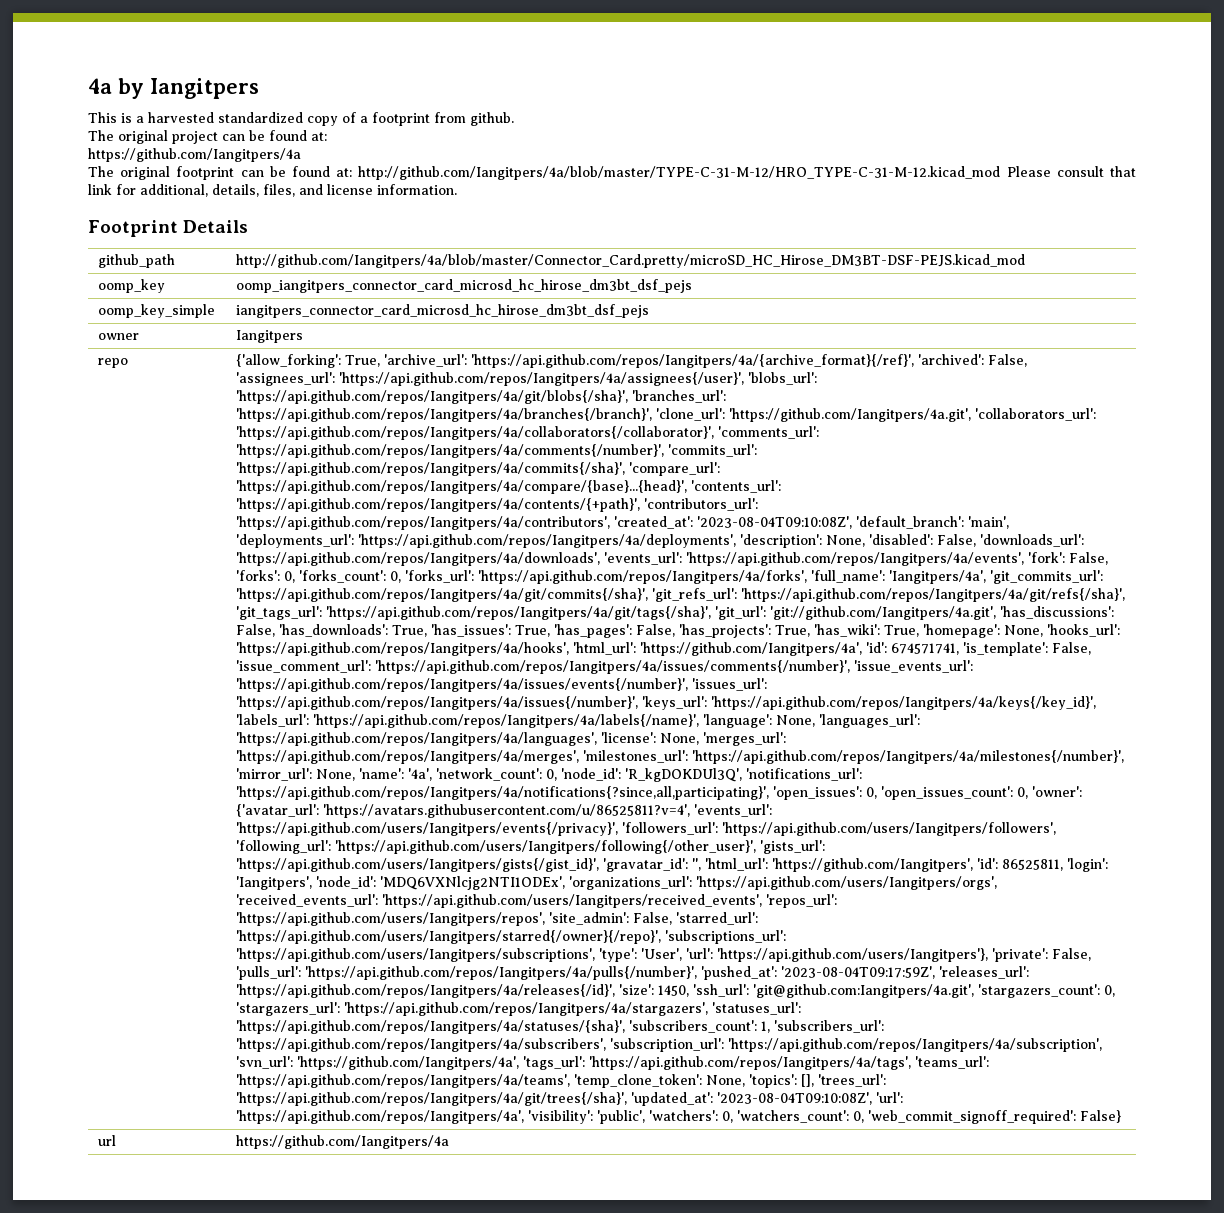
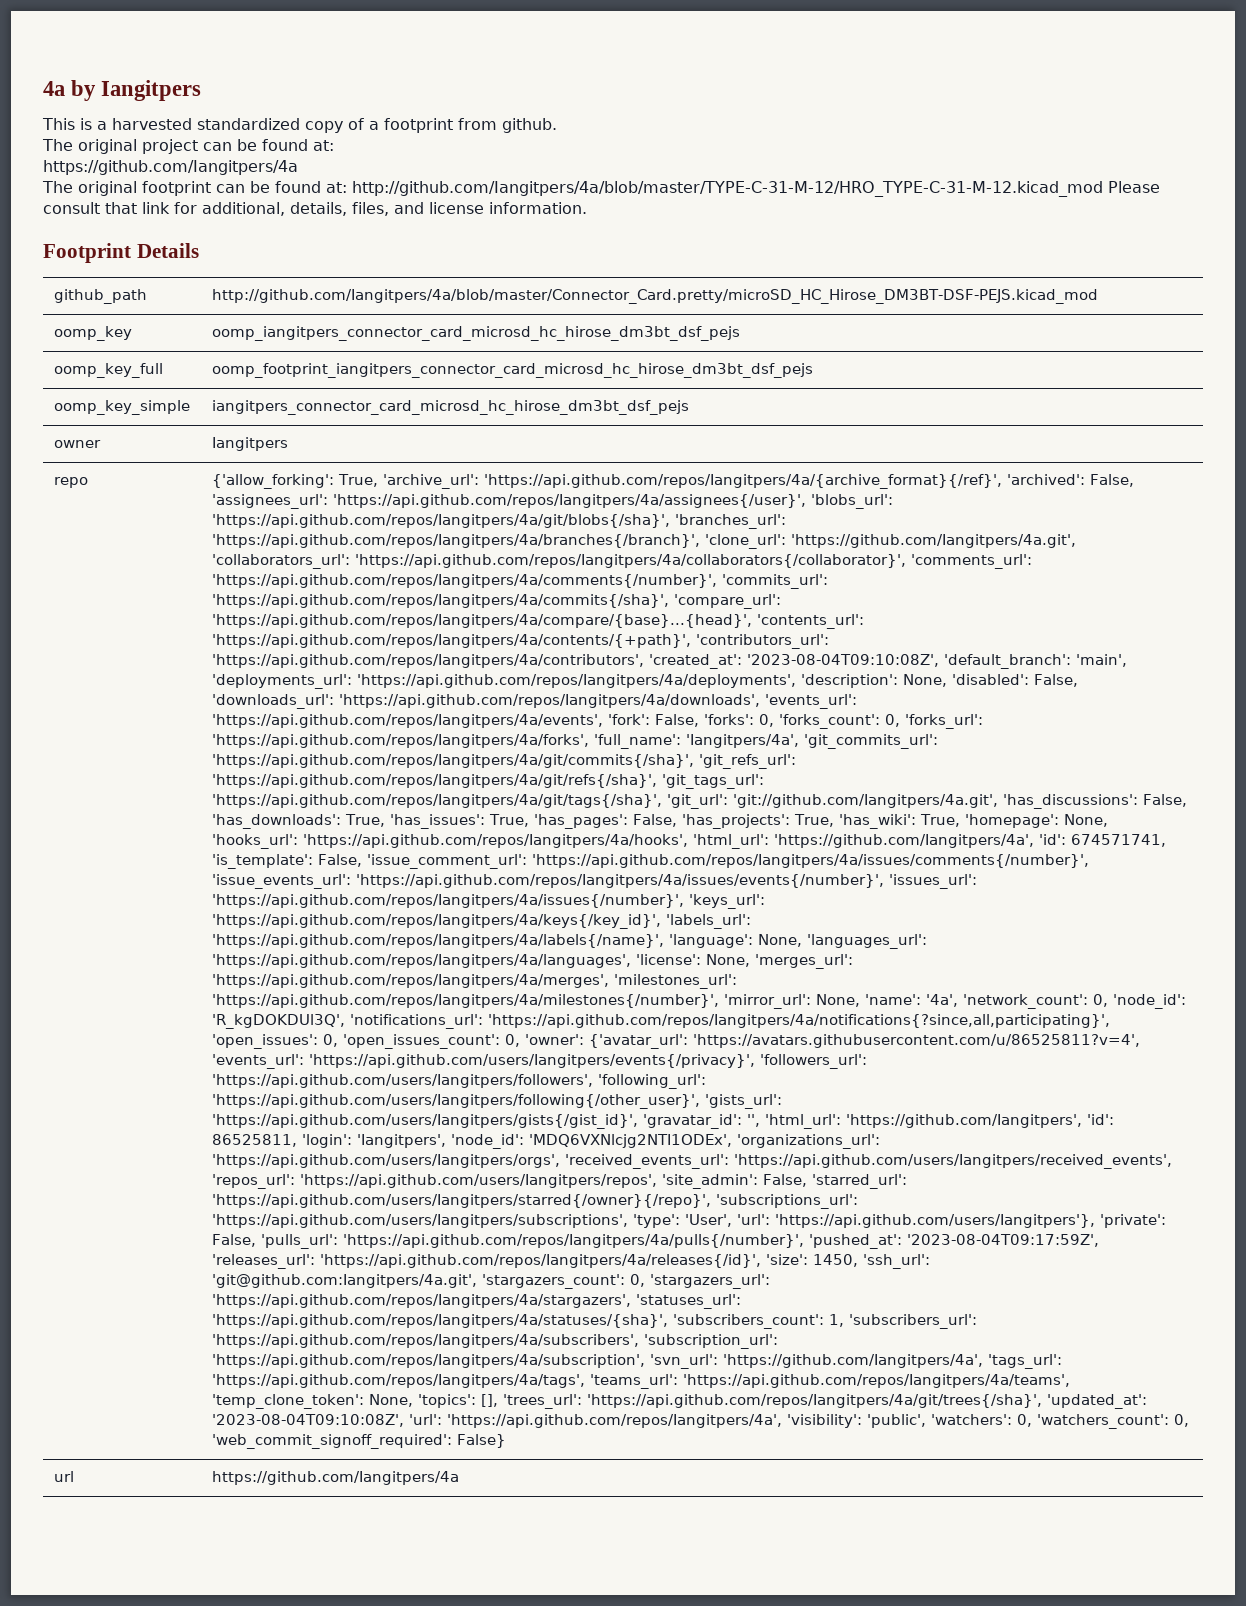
+ oomp_key_full | oomp_footprint_iangitpers_connector_card_microsd_hc_hirose_dm3bt_dsf_pejs

